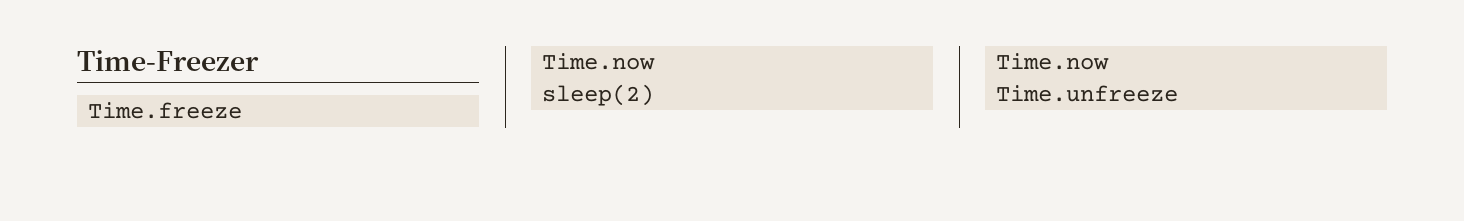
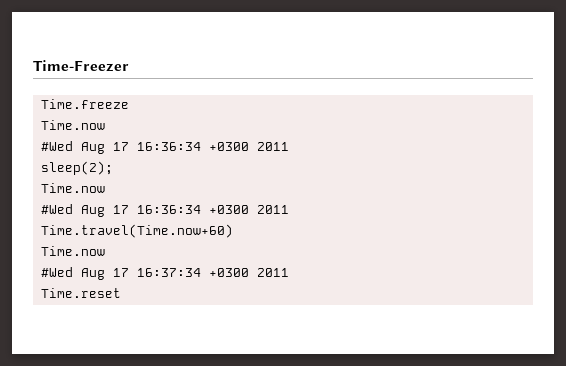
  Time.freeze
  Time.now
- sleep(2)
+ #Wed Aug 17 16:36:34 +0300 2011
+ sleep(2);
  Time.now
- Time.unfreeze
+ #Wed Aug 17 16:36:34 +0300 2011
+ Time.travel(Time.now+60)
+ Time.now
+ #Wed Aug 17 16:37:34 +0300 2011
+ Time.reset

